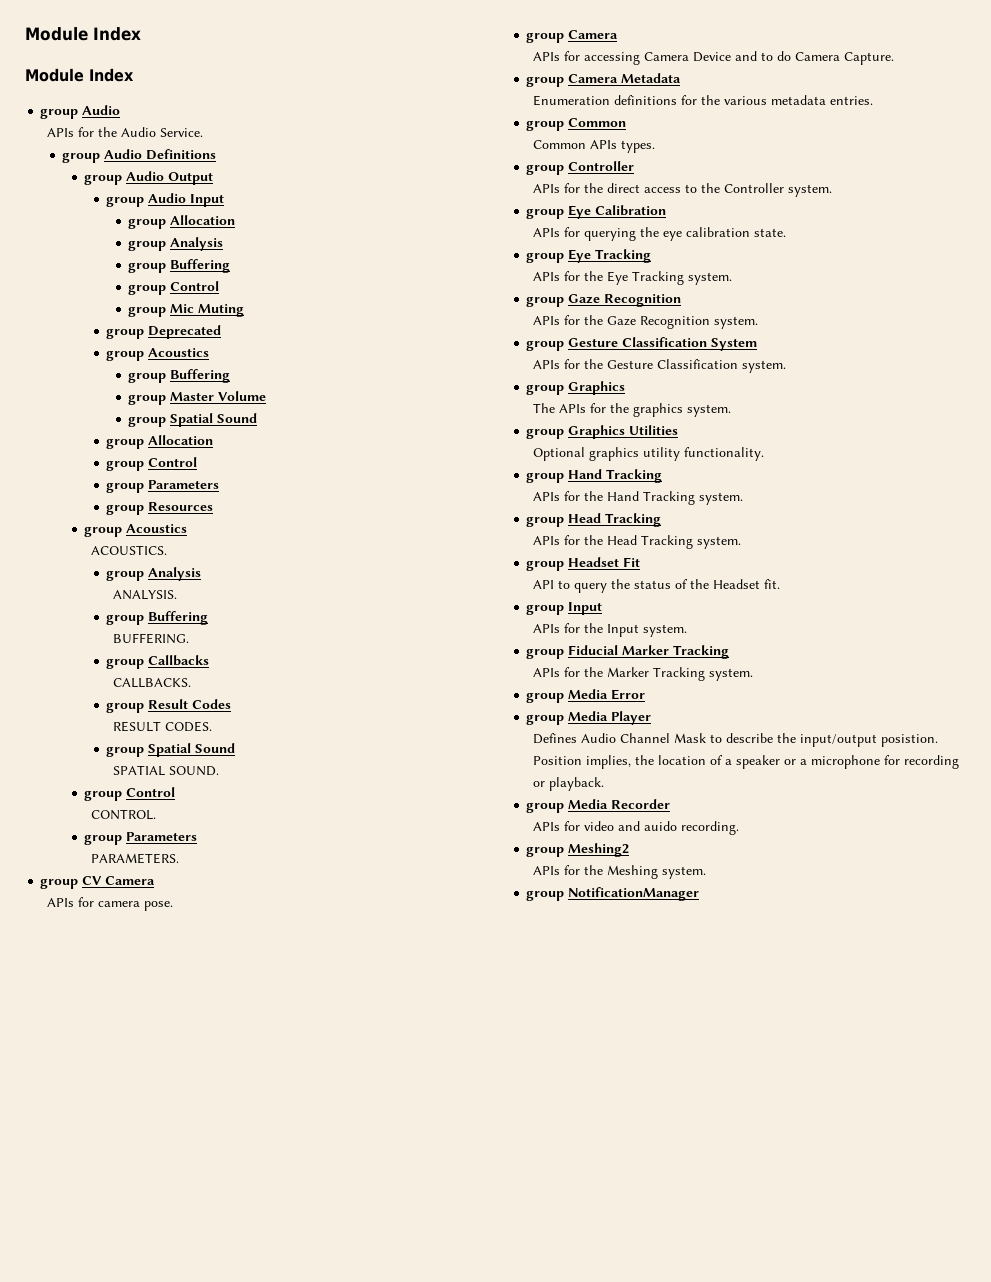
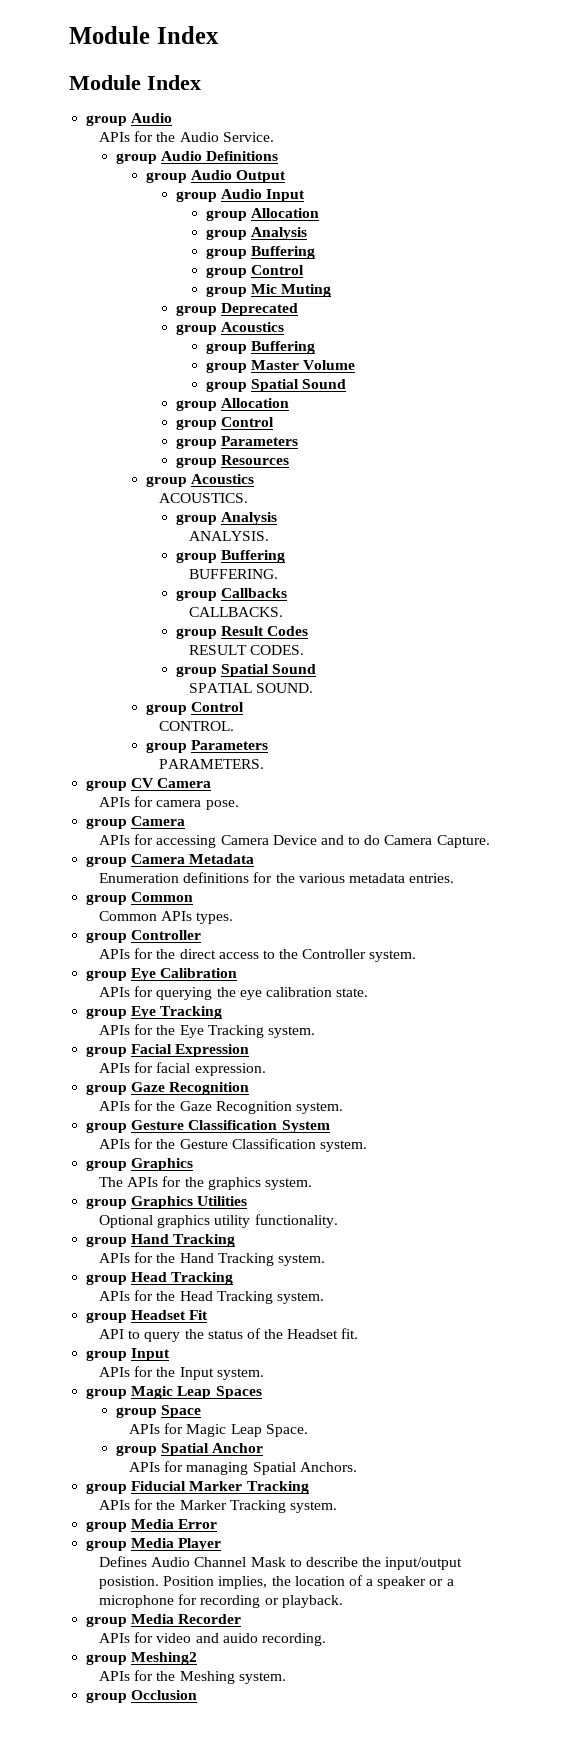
+ group Facial Expression
+ APIs for facial expression.
+ group Magic Leap Spaces
+ group Space
+ APIs for Magic Leap Space.
+ group Spatial Anchor
+ APIs for managing Spatial Anchors.
- group NotificationManager
+ group Occlusion

